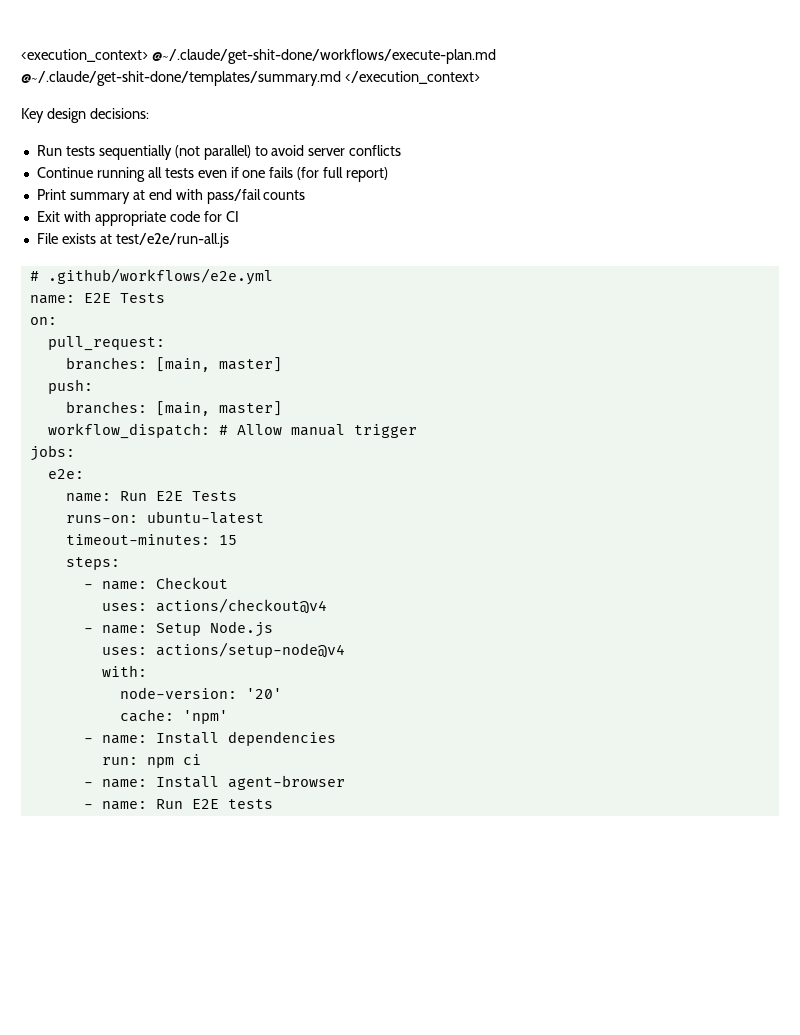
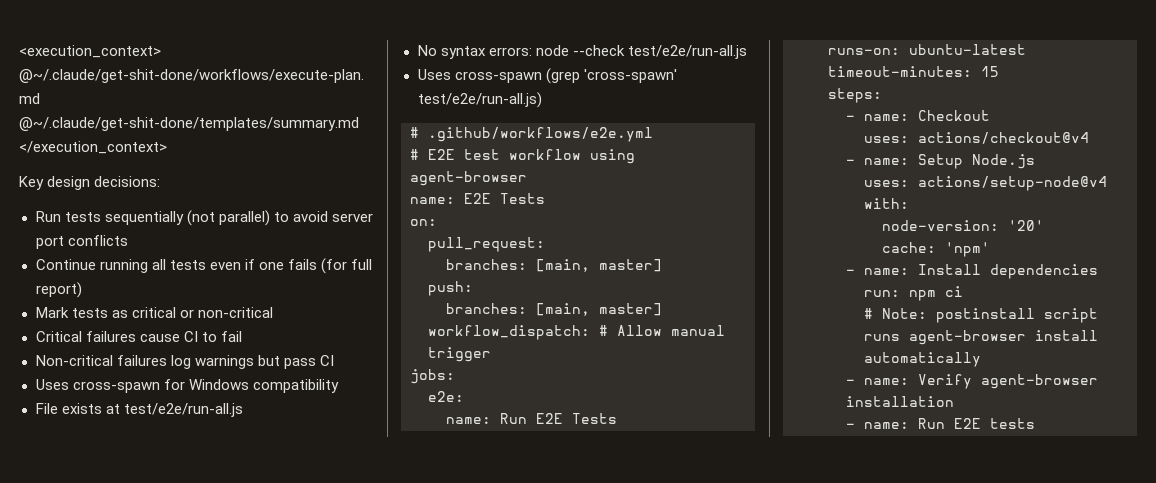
- Run tests sequentially (not parallel) to avoid server conflicts
+ Run tests sequentially (not parallel) to avoid server port conflicts
- Print summary at end with pass/fail counts
- Exit with appropriate code for CI
+ Mark tests as critical or non-critical
+ Critical failures cause CI to fail
+ Non-critical failures log warnings but pass CI
+ Uses cross-spawn for Windows compatibility
  File exists at test/e2e/run-all.js
+ No syntax errors: node --check test/e2e/run-all.js
+ Uses cross-spawn (grep 'cross-spawn' test/e2e/run-all.js)
  # .github/workflows/e2e.yml
+ # E2E test workflow using agent-browser
- - name: Install agent-browser
+ # Note: postinstall script runs agent-browser install automatically
+ - name: Verify agent-browser installation

